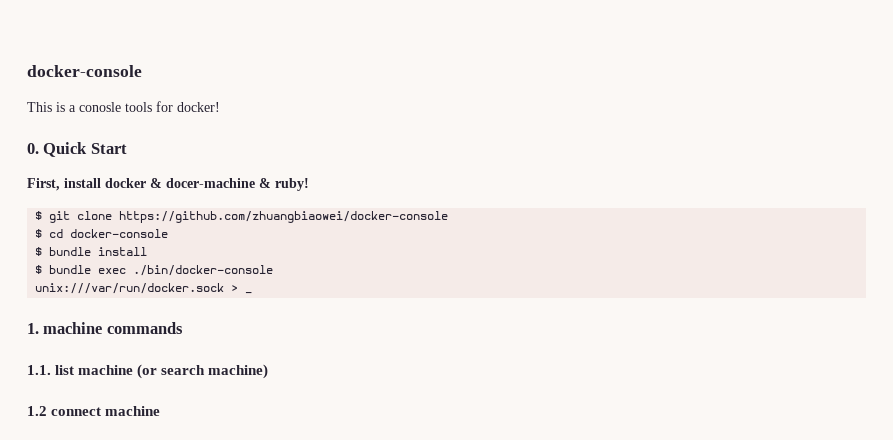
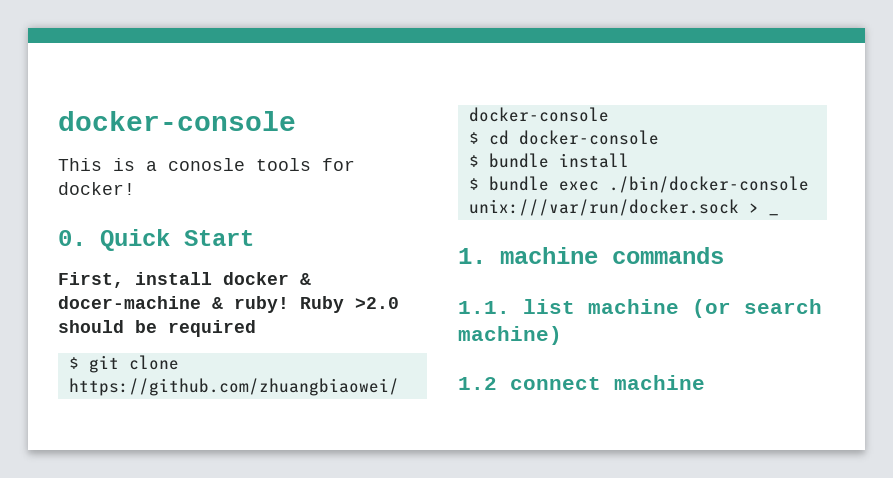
+ Ruby >2.0 should be required

